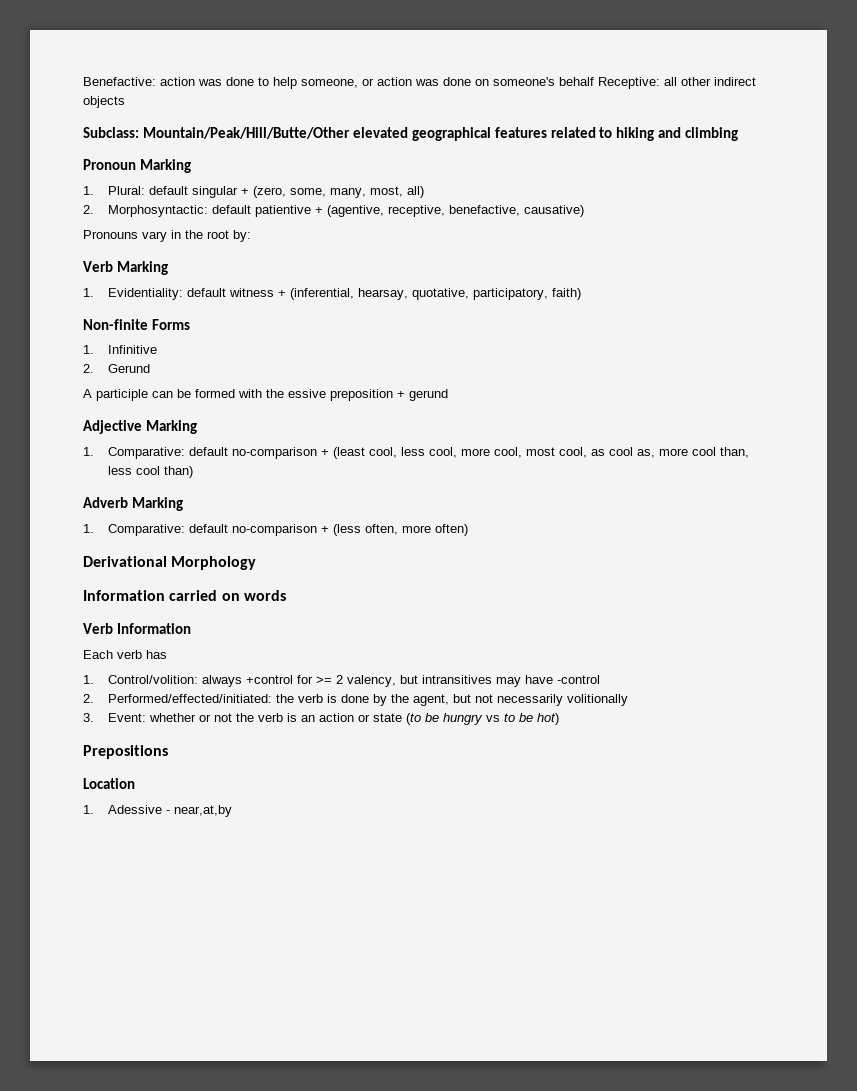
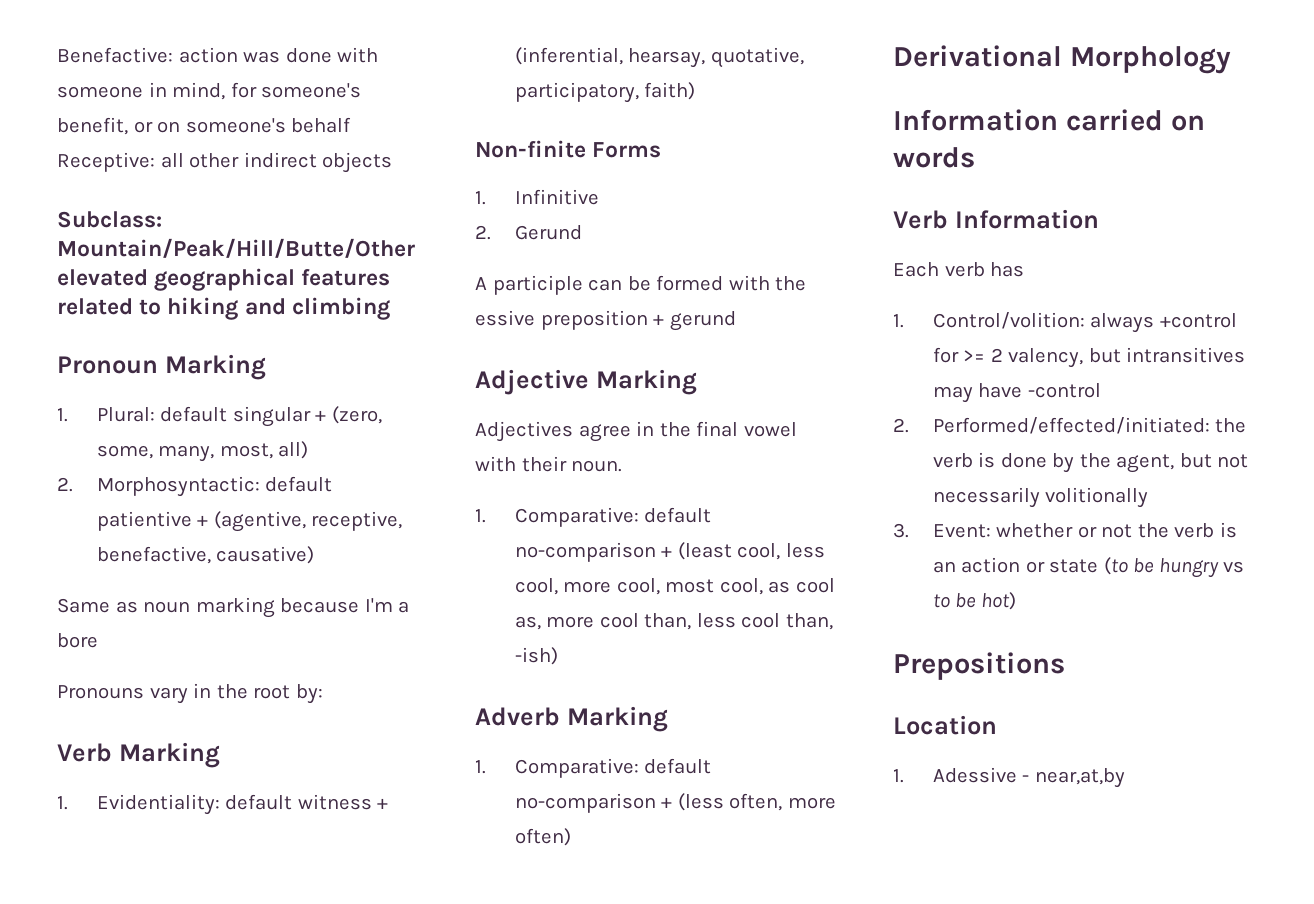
- Benefactive: action was done to help someone, or action was done on someone's behalf Receptive: all other indirect objects
+ Benefactive: action was done with someone in mind, for someone's benefit, or on someone's behalf Receptive: all other indirect objects
+ Same as noun marking because I'm a bore
+ Adjectives agree in the final vowel with their noun.
- 1. Comparative: default no-comparison + (least cool, less cool, more cool, most cool, as cool as, more cool than, less cool than)
+ 1. Comparative: default no-comparison + (least cool, less cool, more cool, most cool, as cool as, more cool than, less cool than, -ish)

